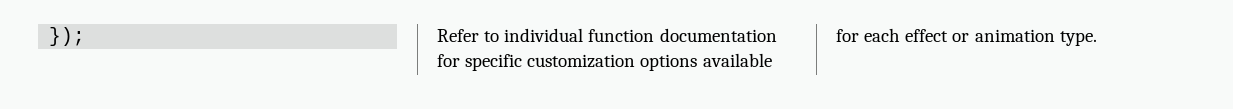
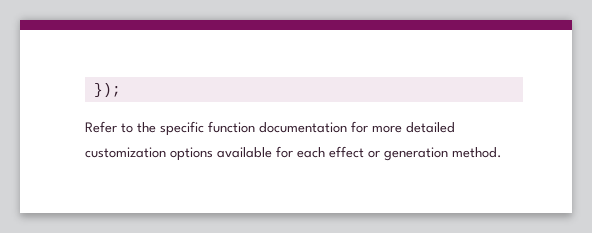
- Refer to individual function documentation for specific customization options available for each effect or animation type.
+ Refer to the specific function documentation for more detailed customization options available for each effect or generation method.

